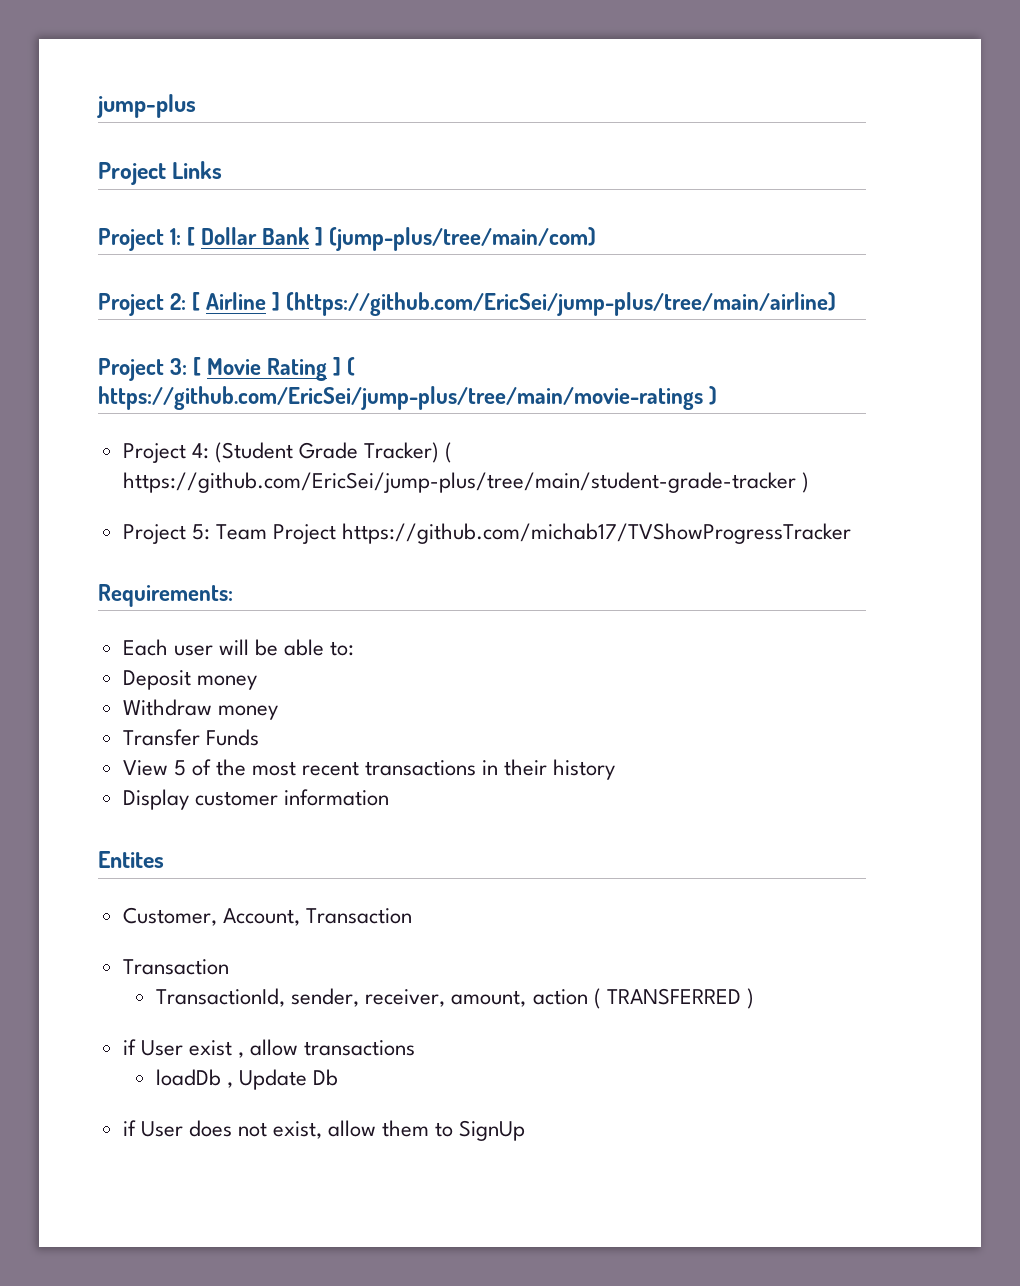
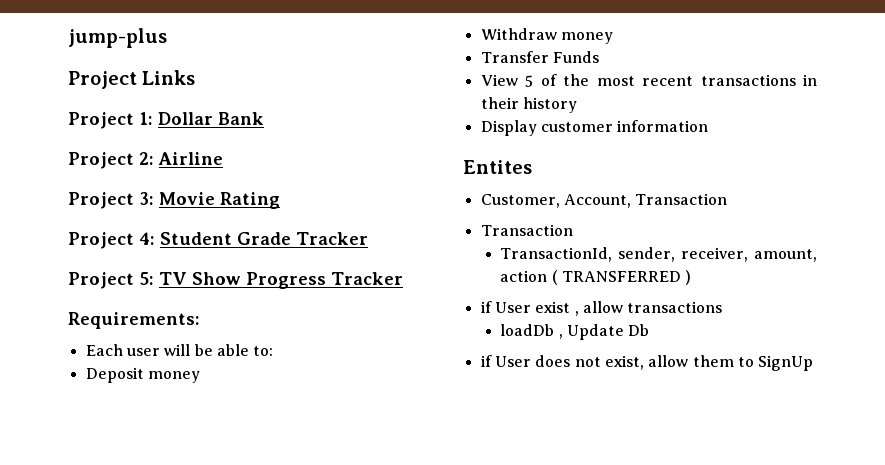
- Project 1: [ Dollar Bank ] (jump-plus/tree/main/com)
+ Project 1: Dollar Bank
- Project 2: [ Airline ] (https://github.com/EricSei/jump-plus/tree/main/airline)
+ Project 2: Airline
- Project 3: [ Movie Rating ] ( https://github.com/EricSei/jump-plus/tree/main/movie-ratings )
- Project 4: (Student Grade Tracker) ( https://github.com/EricSei/jump-plus/tree/main/student-grade-tracker )
- Project 5: Team Project https://github.com/michab17/TVShowProgressTracker
+ Project 3: Movie Rating
+ Project 4: Student Grade Tracker
+ Project 5: TV Show Progress Tracker

